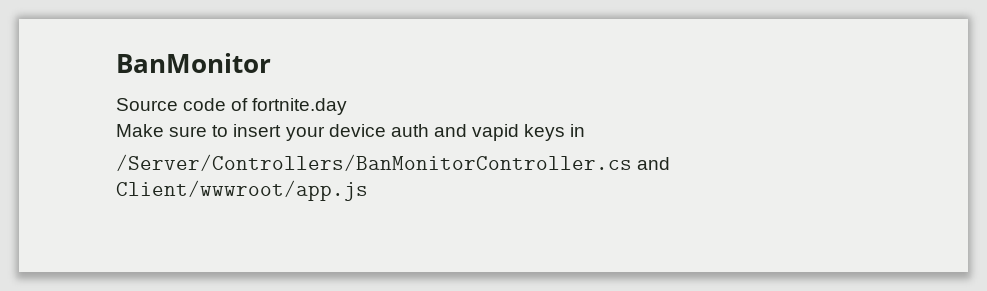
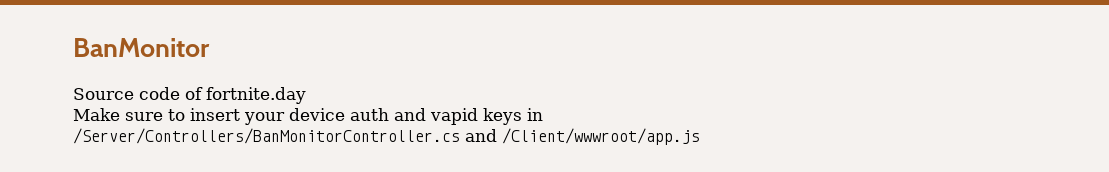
- /Server/Controllers/BanMonitorController.cs and Client/wwwroot/app.js
+ /Server/Controllers/BanMonitorController.cs and /Client/wwwroot/app.js

